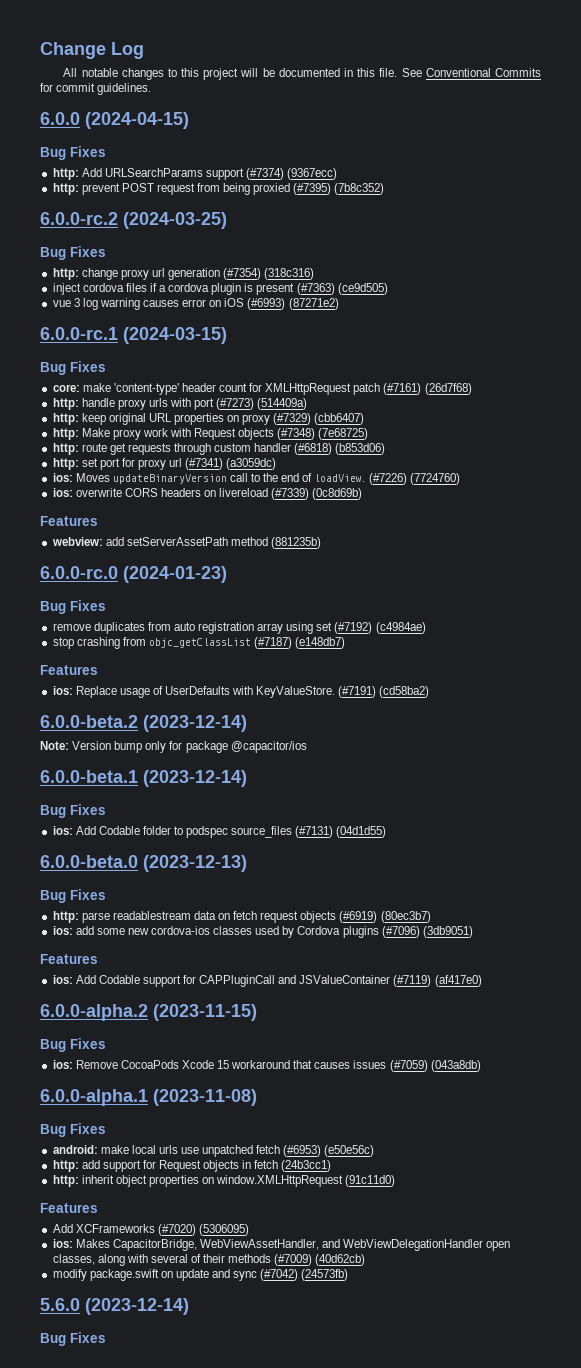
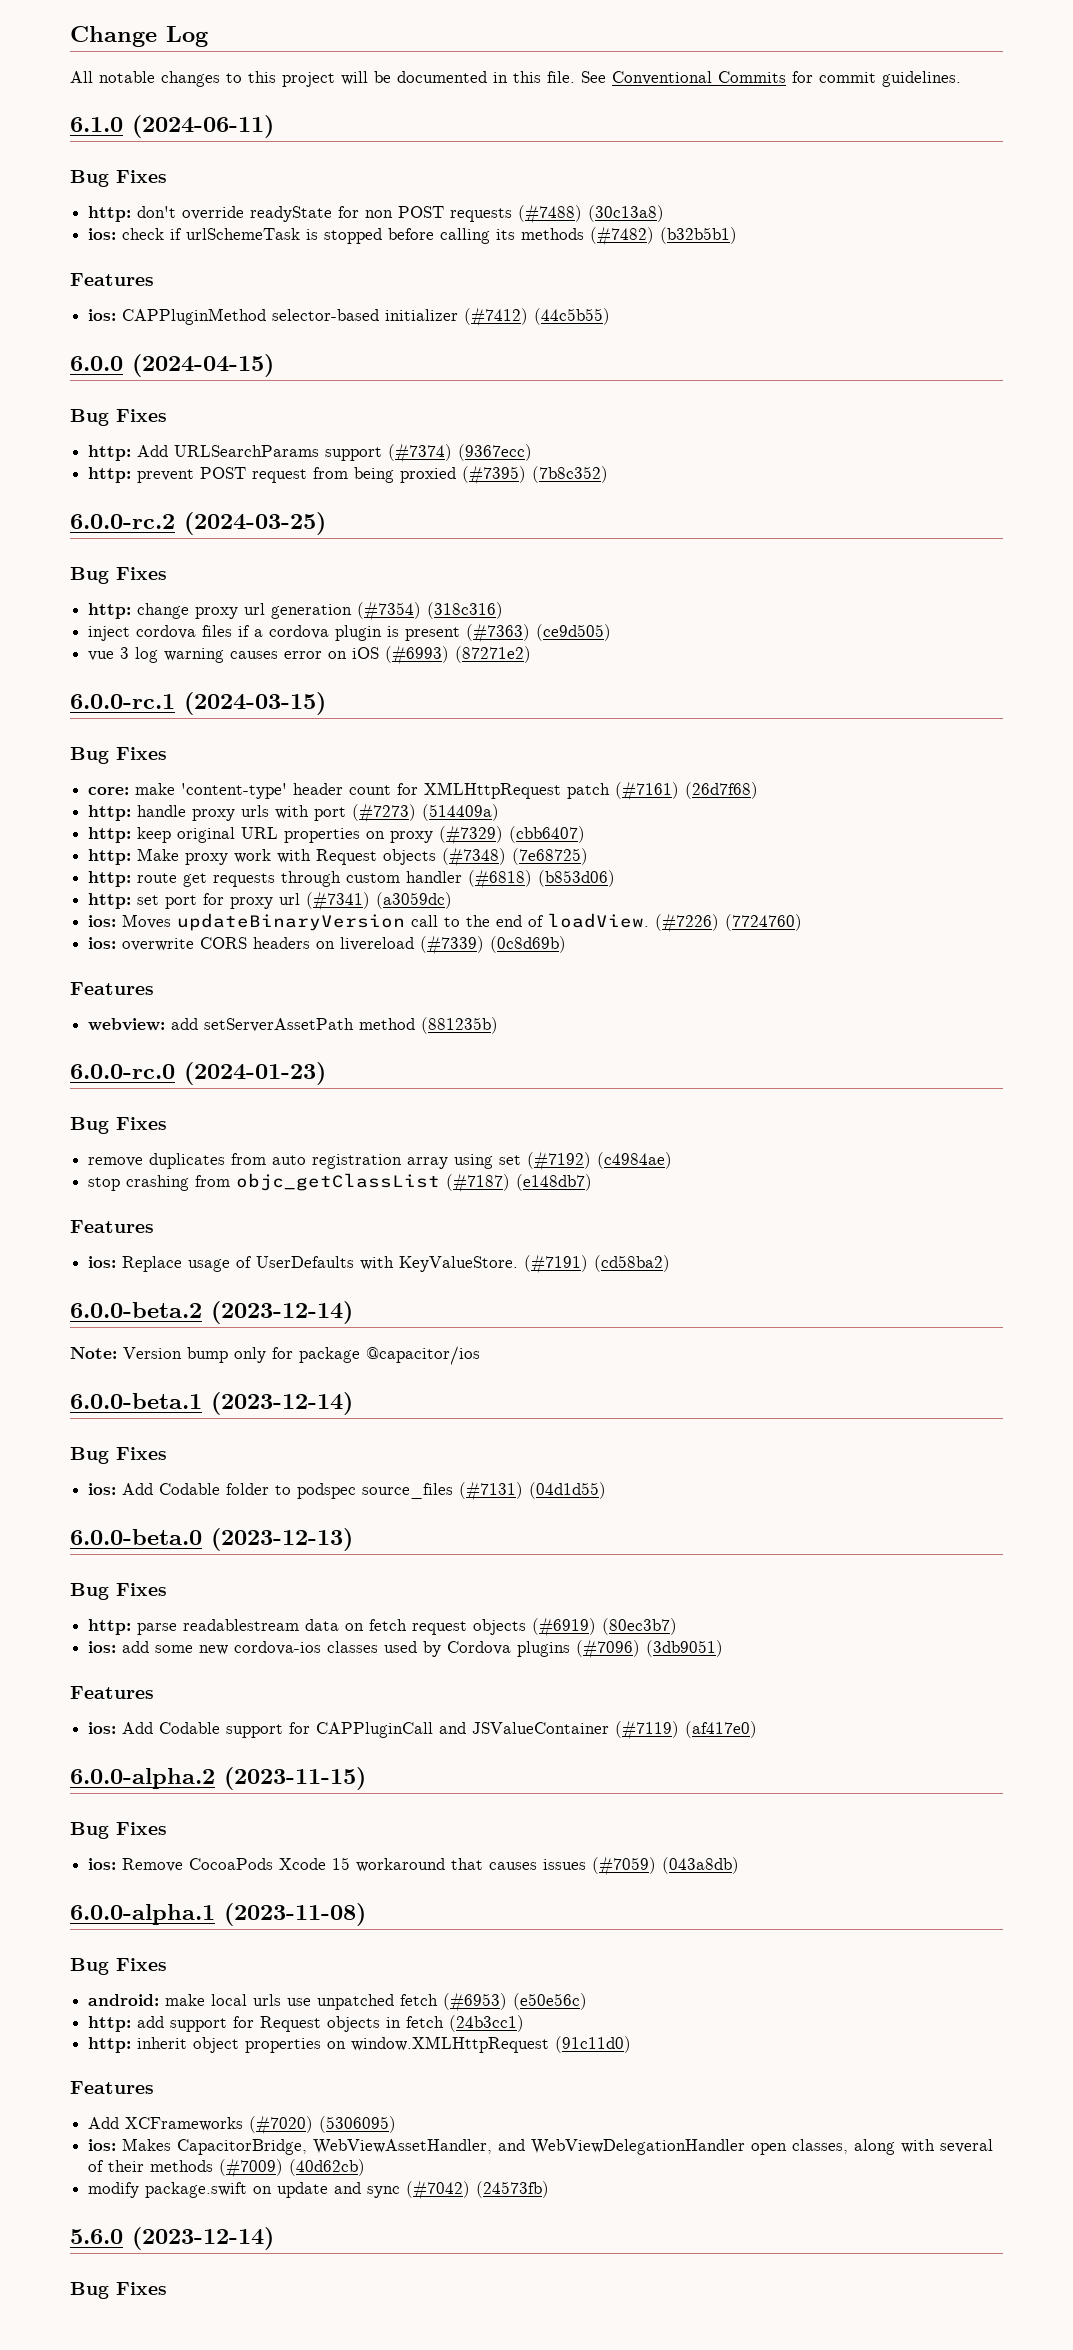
+ 6.1.0 (2024-06-11)
+ Bug Fixes
+ http: don't override readyState for non POST requests (#7488) (30c13a8)
+ ios: check if urlSchemeTask is stopped before calling its methods (#7482) (b32b5b1)
+ Features
+ ios: CAPPluginMethod selector-based initializer (#7412) (44c5b55)

